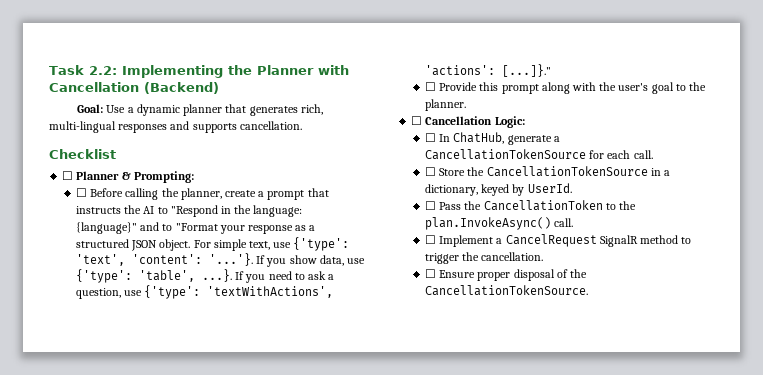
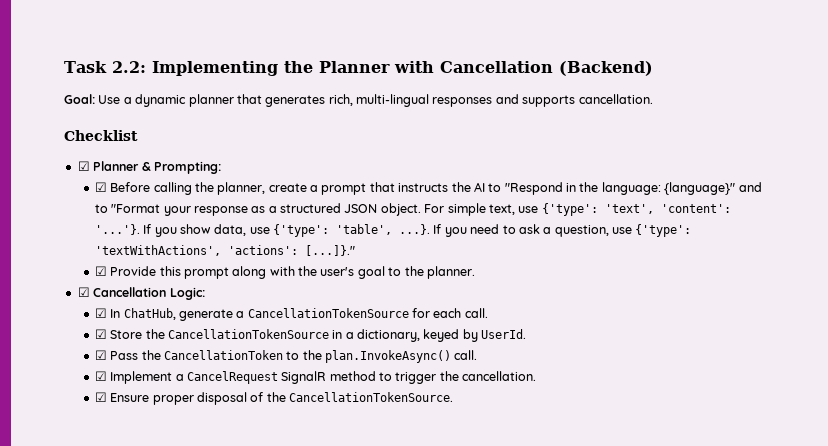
- ☐ Planner & Prompting:
+ ☑ Planner & Prompting:
- ☐ Before calling the planner, create a prompt that instructs the AI to "Respond in the language: {language}" and to "Format your response as a structured JSON object.
+ ☑ Before calling the planner, create a prompt that instructs the AI to "Respond in the language: {language}" and to "Format your response as a structured JSON object.
- ☐ Provide this prompt along with the user's goal to the planner.
+ ☑ Provide this prompt along with the user's goal to the planner.
- ☐ Cancellation Logic:
+ ☑ Cancellation Logic:
- ☐ In ChatHub, generate a CancellationTokenSource for each call.
+ ☑ In ChatHub, generate a CancellationTokenSource for each call.
- ☐ Store the CancellationTokenSource in a dictionary, keyed by UserId.
+ ☑ Store the CancellationTokenSource in a dictionary, keyed by UserId.
- ☐ Pass the CancellationToken to the plan.InvokeAsync() call.
+ ☑ Pass the CancellationToken to the plan.InvokeAsync() call.
- ☐ Implement a CancelRequest SignalR method to trigger the cancellation.
+ ☑ Implement a CancelRequest SignalR method to trigger the cancellation.
- ☐ Ensure proper disposal of the CancellationTokenSource.
+ ☑ Ensure proper disposal of the CancellationTokenSource.

